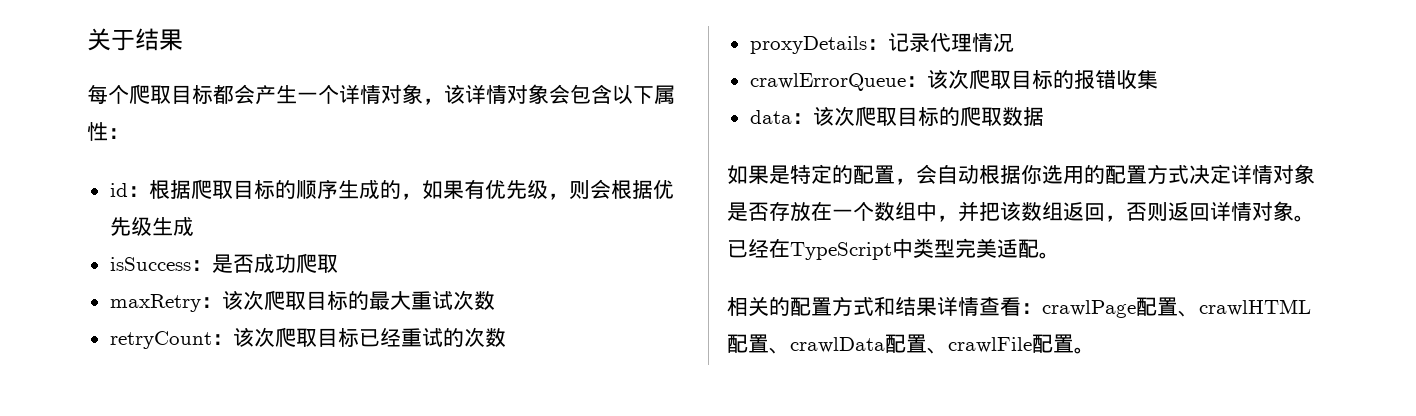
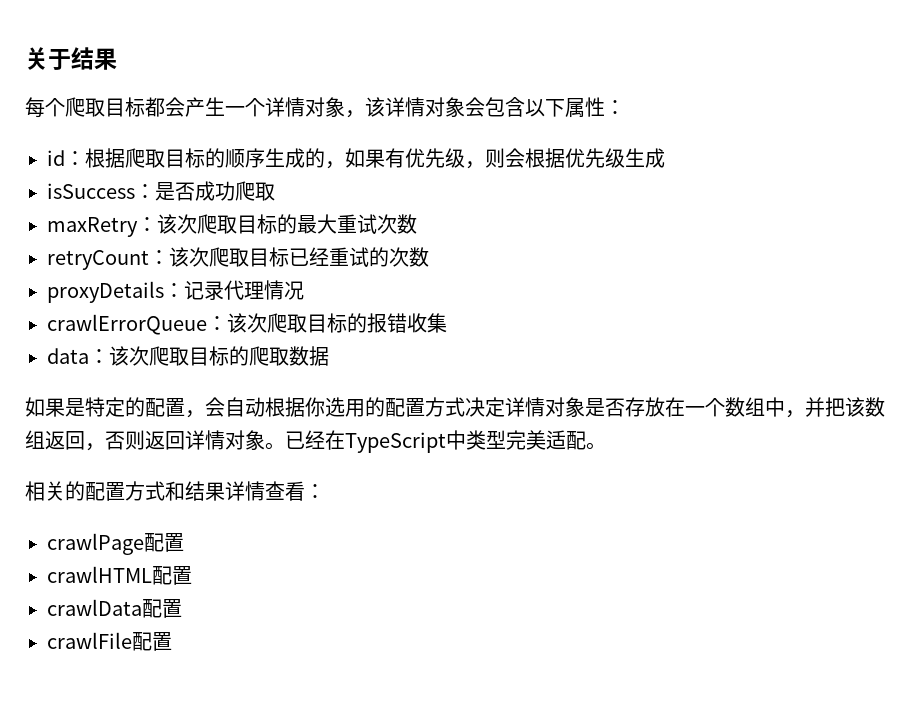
- 相关的配置方式和结果详情查看：crawlPage配置、crawlHTML配置、crawlData配置、crawlFile配置。
+ 相关的配置方式和结果详情查看：
+ crawlPage配置
+ crawlHTML配置
+ crawlData配置
+ crawlFile配置

